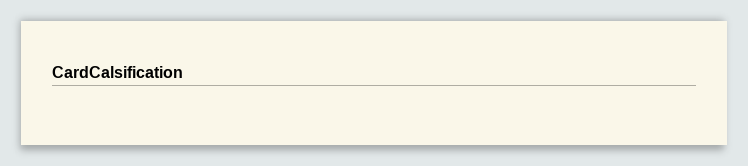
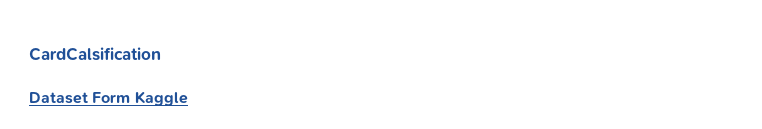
+ Dataset Form Kaggle

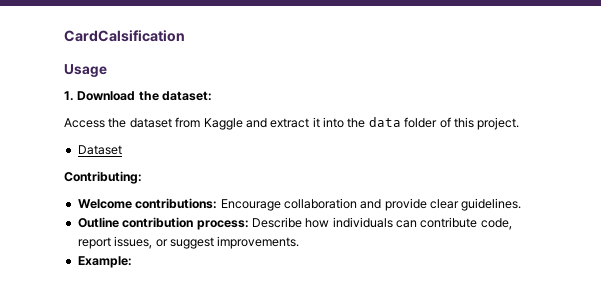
- Dataset Form Kaggle
+ Usage
+ 1. Download the dataset:
+ Access the dataset from Kaggle and extract it into the data folder of this project.
+ Dataset
+ Contributing:
+ Welcome contributions: Encourage collaboration and provide clear guidelines.
+ Outline contribution process: Describe how individuals can contribute code, report issues, or suggest improvements.
+ Example:

